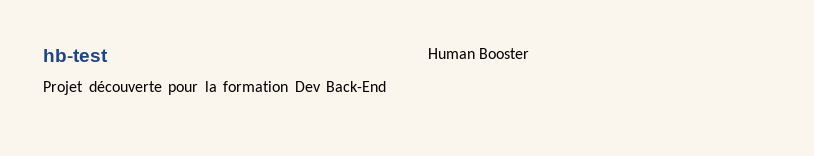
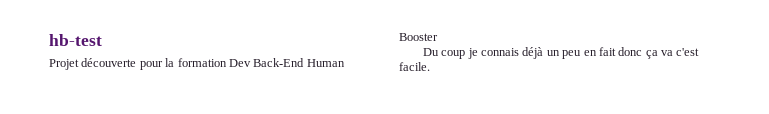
+ Du coup je connais déjà un peu en fait donc ça va c'est facile.

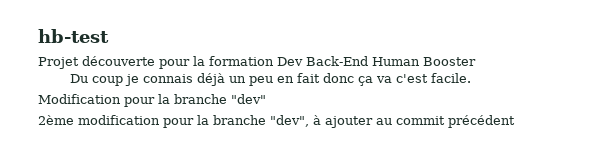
+ Modification pour la branche "dev"
+ 2ème modification pour la branche "dev", à ajouter au commit précédent

